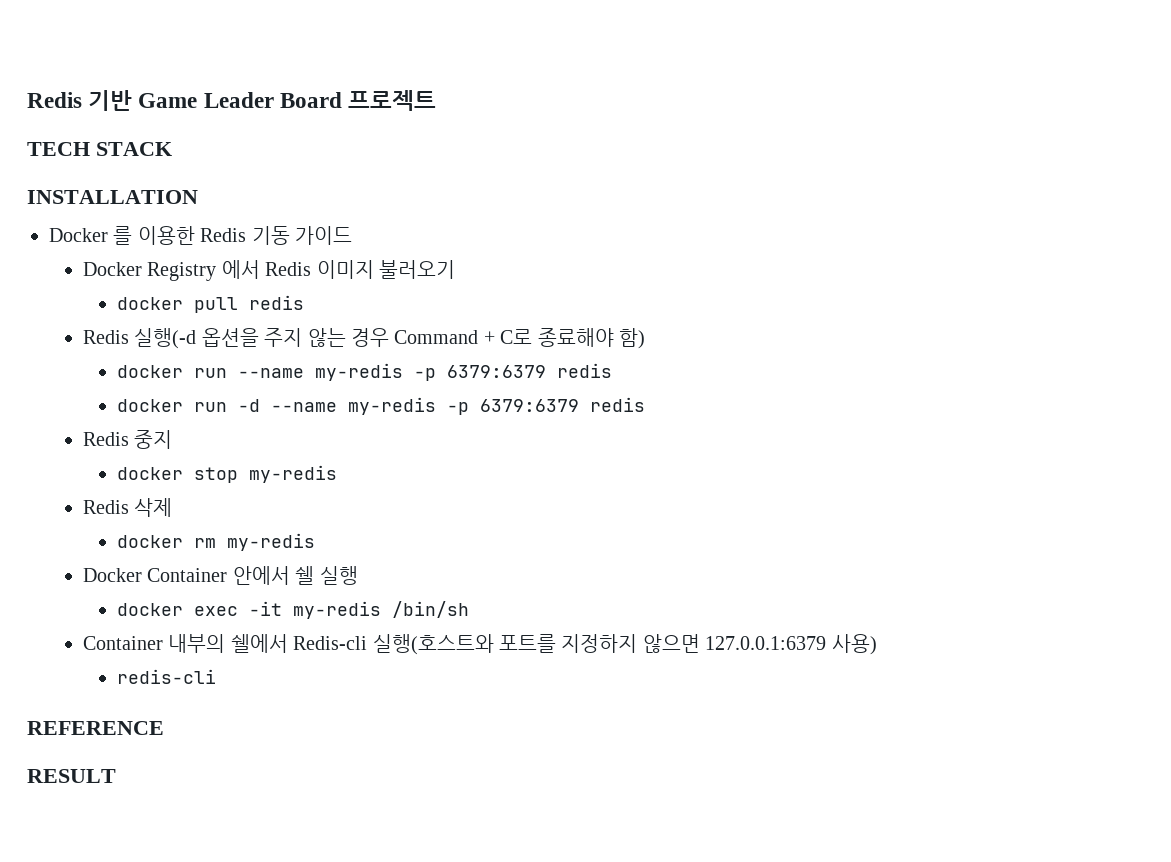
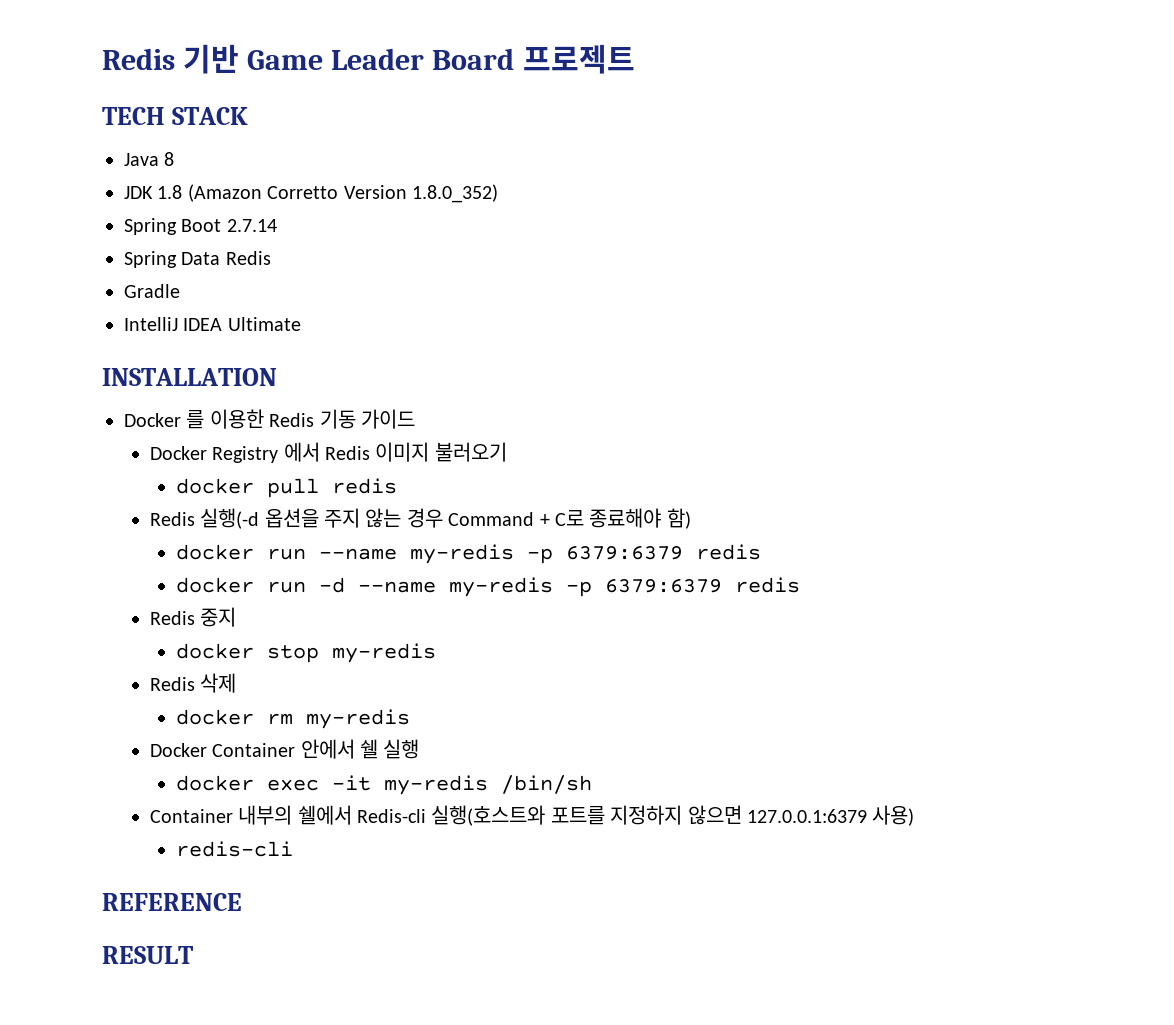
+ Java 8
+ JDK 1.8 (Amazon Corretto Version 1.8.0_352)
+ Spring Boot 2.7.14
+ Spring Data Redis
+ Gradle
+ IntelliJ IDEA Ultimate

